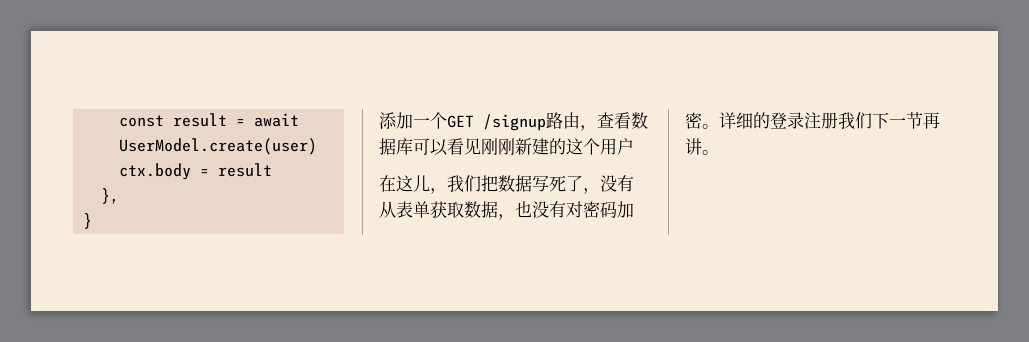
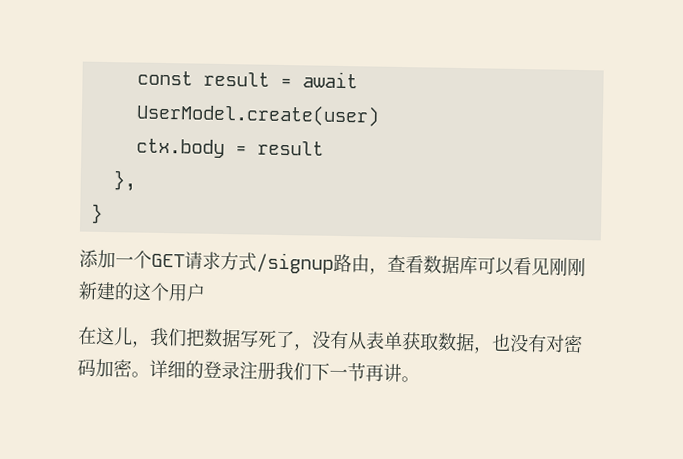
- 添加一个GET /signup路由，查看数据库可以看见刚刚新建的这个用户
+ 添加一个GET请求方式/signup路由，查看数据库可以看见刚刚新建的这个用户

